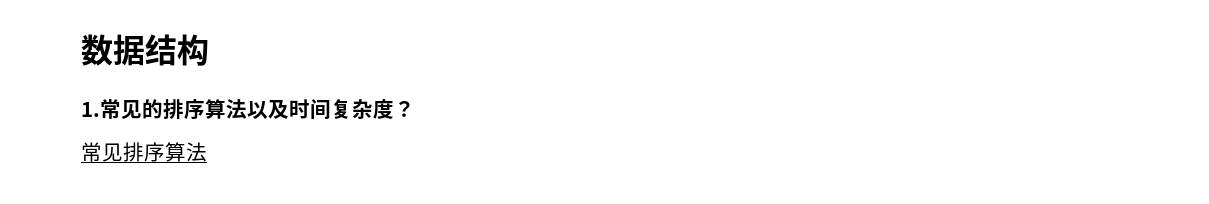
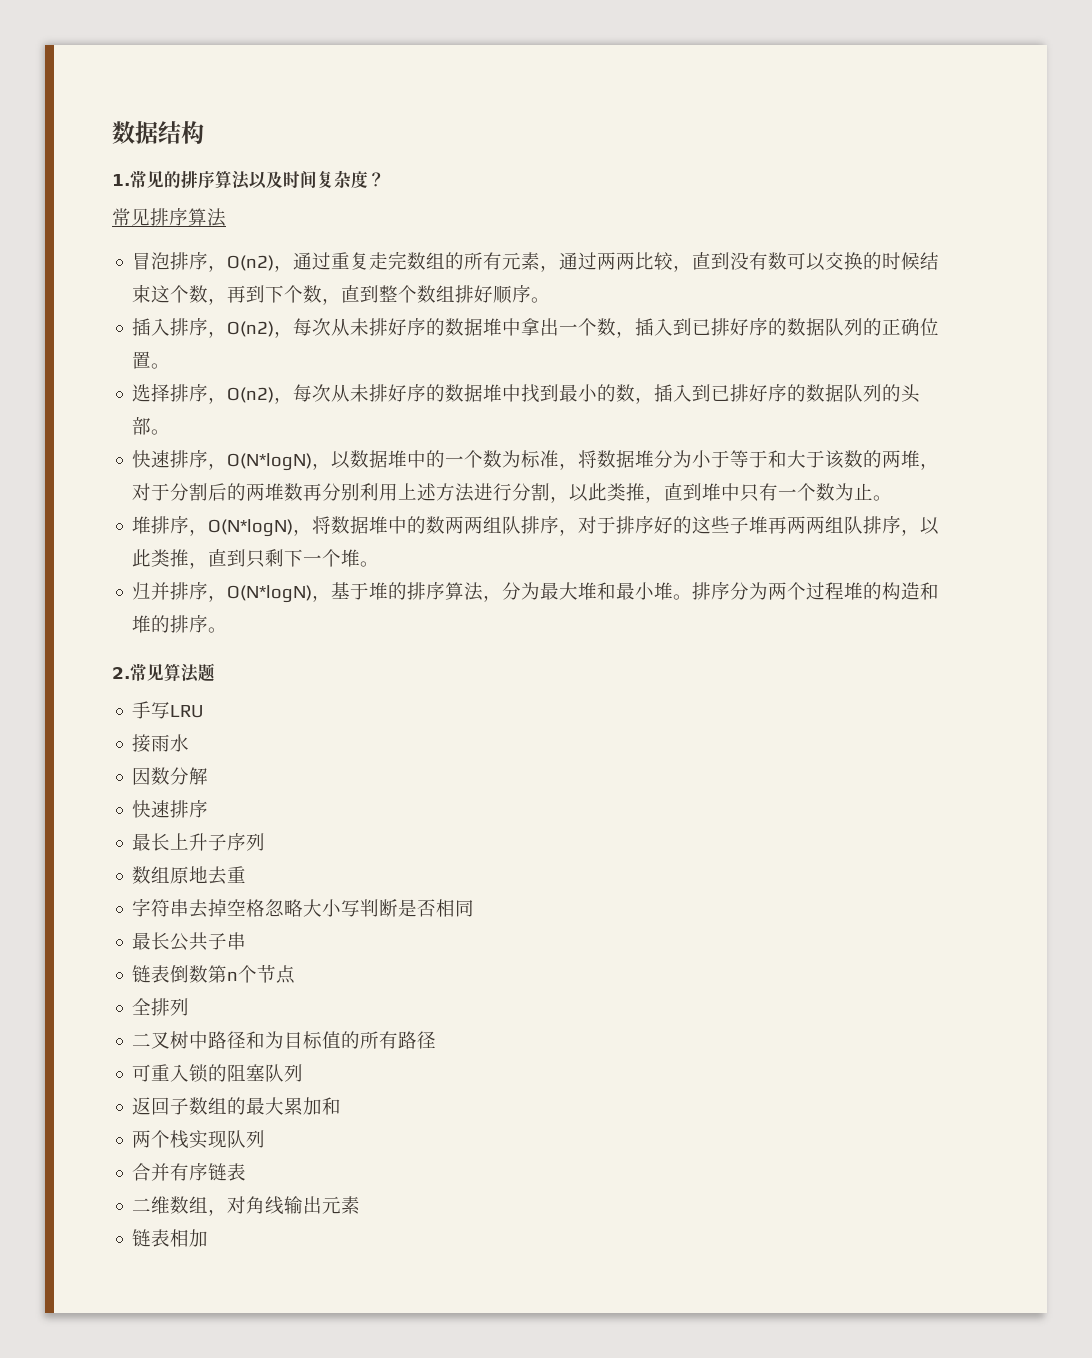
+ 冒泡排序，O(n2)，通过重复走完数组的所有元素，通过两两比较，直到没有数可以交换的时候结束这个数，再到下个数，直到整个数组排好顺序。
+ 插入排序，O(n2)，每次从未排好序的数据堆中拿出一个数，插入到已排好序的数据队列的正确位置。
+ 选择排序，O(n2)，每次从未排好序的数据堆中找到最小的数，插入到已排好序的数据队列的头部。
+ 快速排序，O(N*logN)，以数据堆中的一个数为标准，将数据堆分为小于等于和大于该数的两堆，对于分割后的两堆数再分别利用上述方法进行分割，以此类推，直到堆中只有一个数为止。
+ 堆排序，O(N*logN)，将数据堆中的数两两组队排序，对于排序好的这些子堆再两两组队排序，以此类推，直到只剩下一个堆。
+ 归并排序，O(N*logN)，基于堆的排序算法，分为最大堆和最小堆。排序分为两个过程堆的构造和堆的排序。
+ 2.常见算法题
+ 手写LRU
+ 接雨水
+ 因数分解
+ 快速排序
+ 最长上升子序列
+ 数组原地去重
+ 字符串去掉空格忽略大小写判断是否相同
+ 最长公共子串
+ 链表倒数第n个节点
+ 全排列
+ 二叉树中路径和为目标值的所有路径
+ 可重入锁的阻塞队列
+ 返回子数组的最大累加和
+ 两个栈实现队列
+ 合并有序链表
+ 二维数组，对角线输出元素
+ 链表相加

